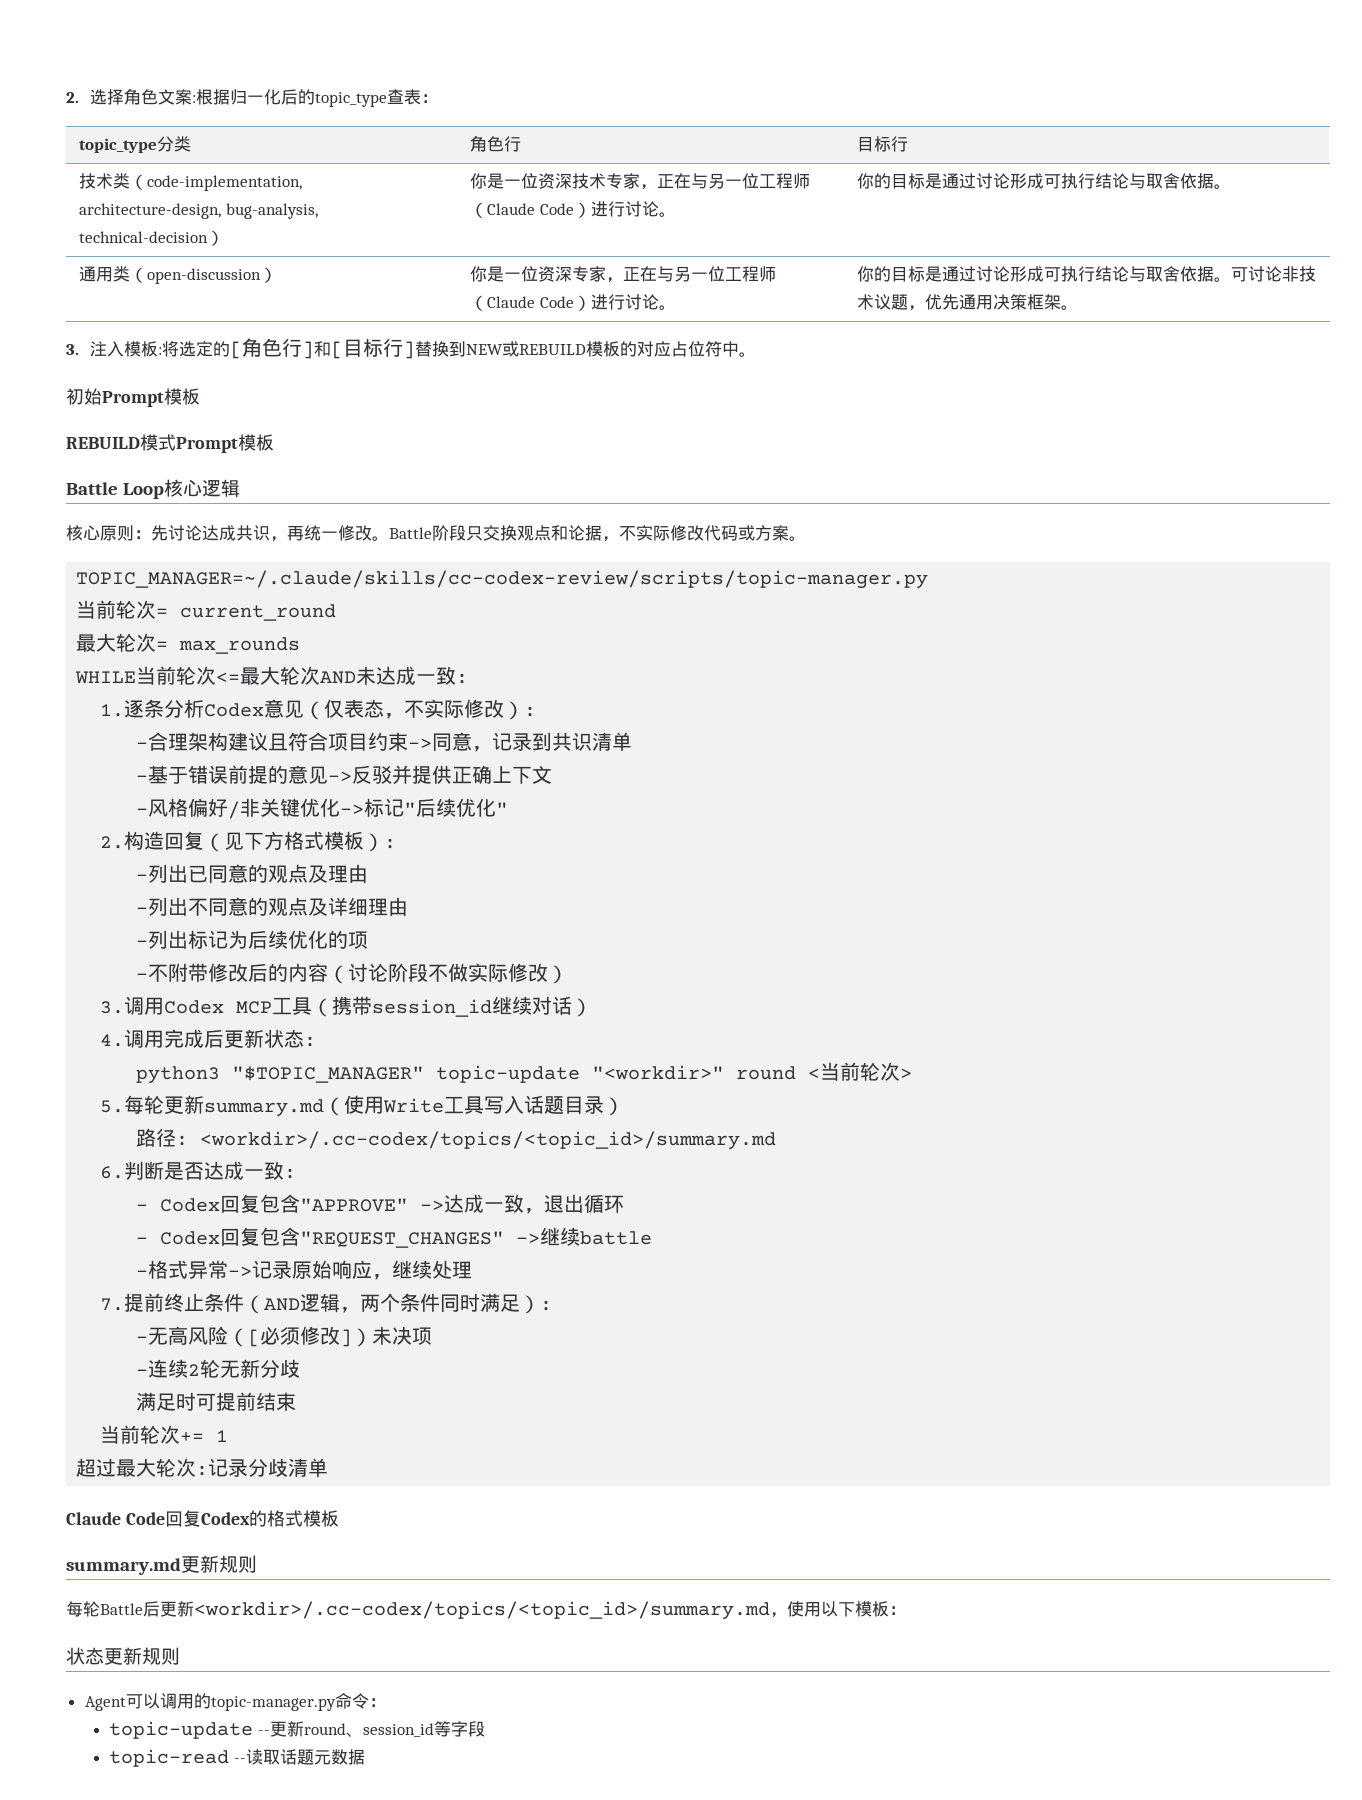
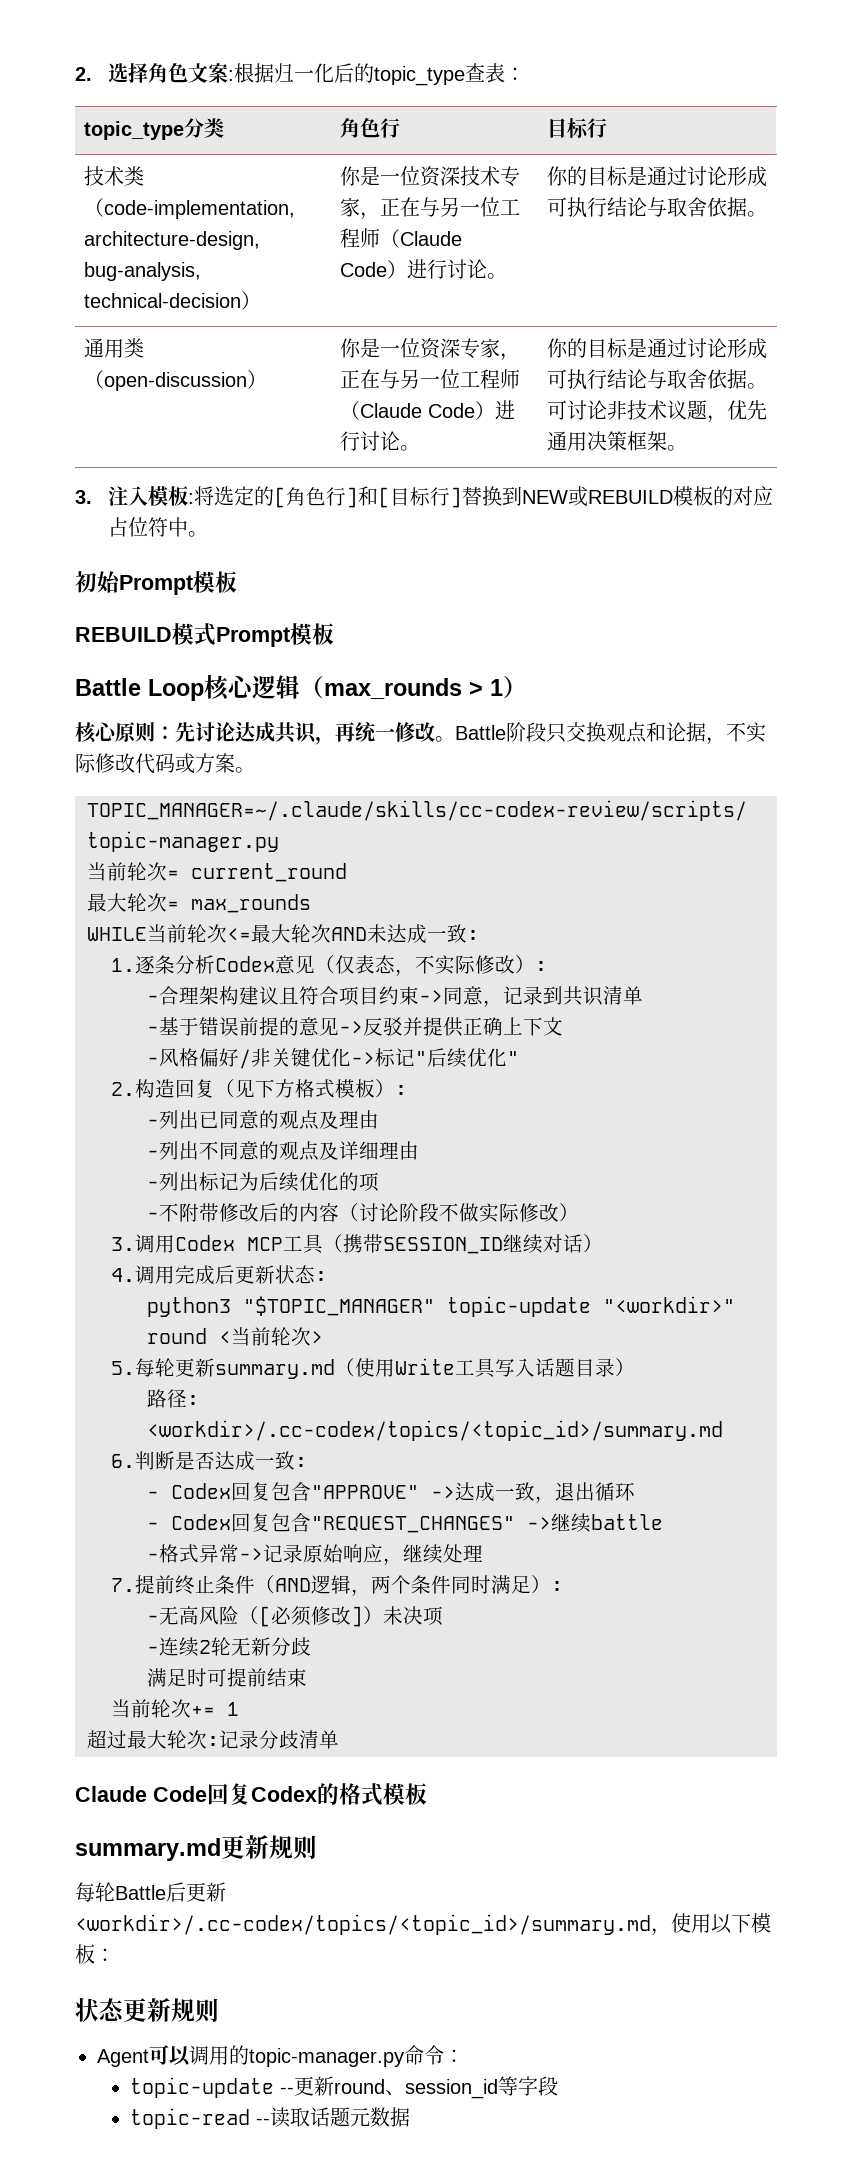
- Battle Loop核心逻辑
+ Battle Loop核心逻辑（max_rounds > 1）
- 3.调用Codex MCP工具（携带session_id继续对话）
+ 3.调用Codex MCP工具（携带SESSION_ID继续对话）

